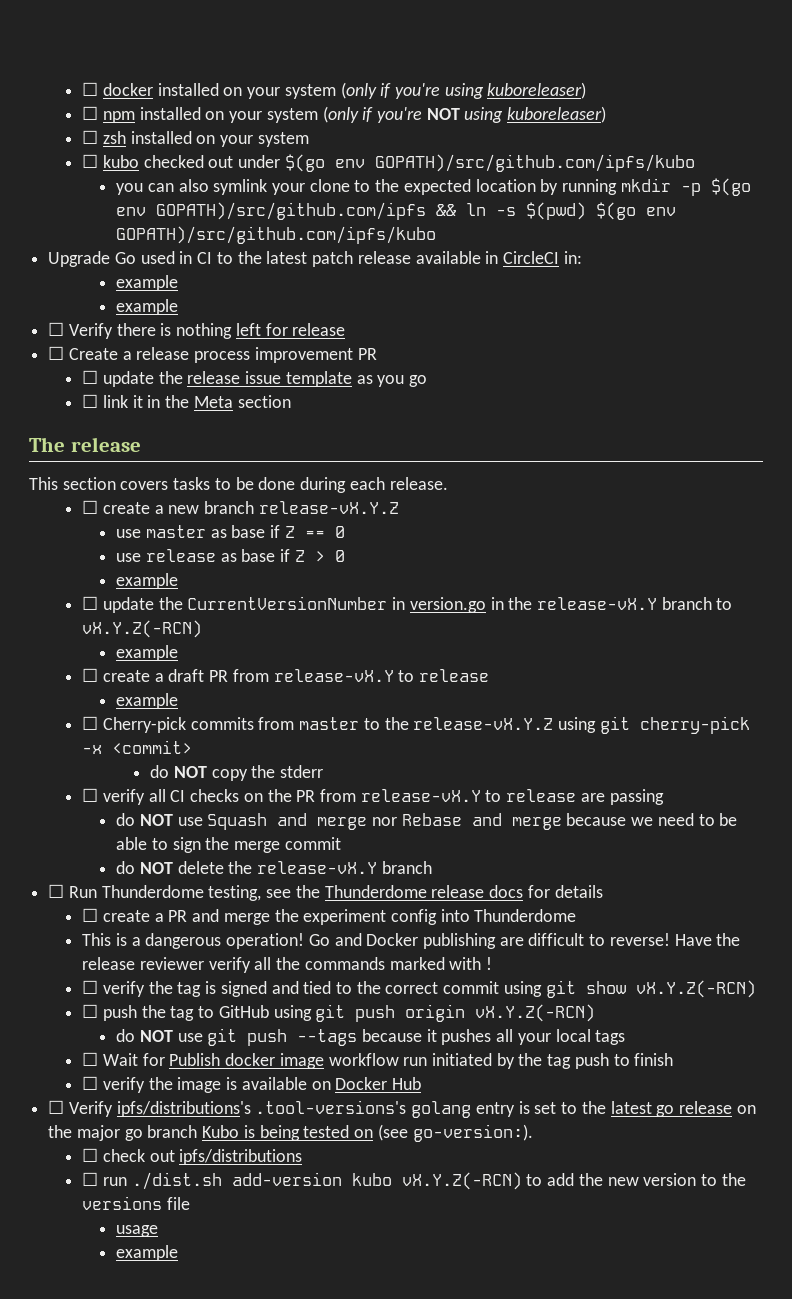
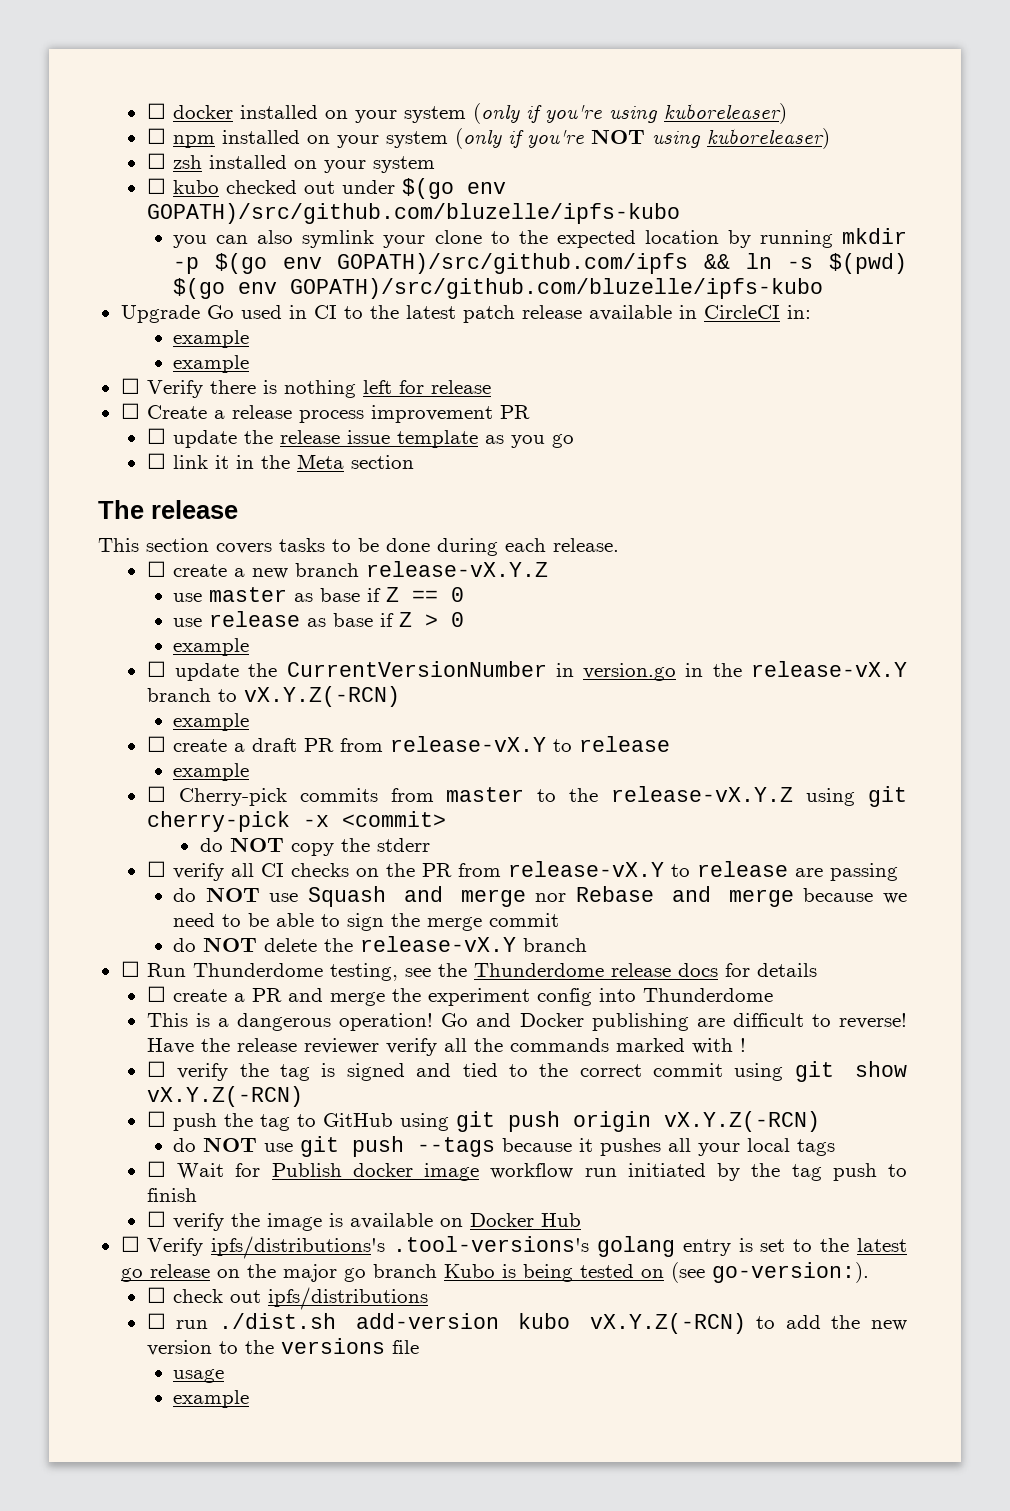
- ☐ kubo checked out under $(go env GOPATH)/src/github.com/ipfs/kubo
+ ☐ kubo checked out under $(go env GOPATH)/src/github.com/bluzelle/ipfs-kubo
- you can also symlink your clone to the expected location by running mkdir -p $(go env GOPATH)/src/github.com/ipfs && ln -s $(pwd) $(go env GOPATH)/src/github.com/ipfs/kubo
+ you can also symlink your clone to the expected location by running mkdir -p $(go env GOPATH)/src/github.com/ipfs && ln -s $(pwd) $(go env GOPATH)/src/github.com/bluzelle/ipfs-kubo

